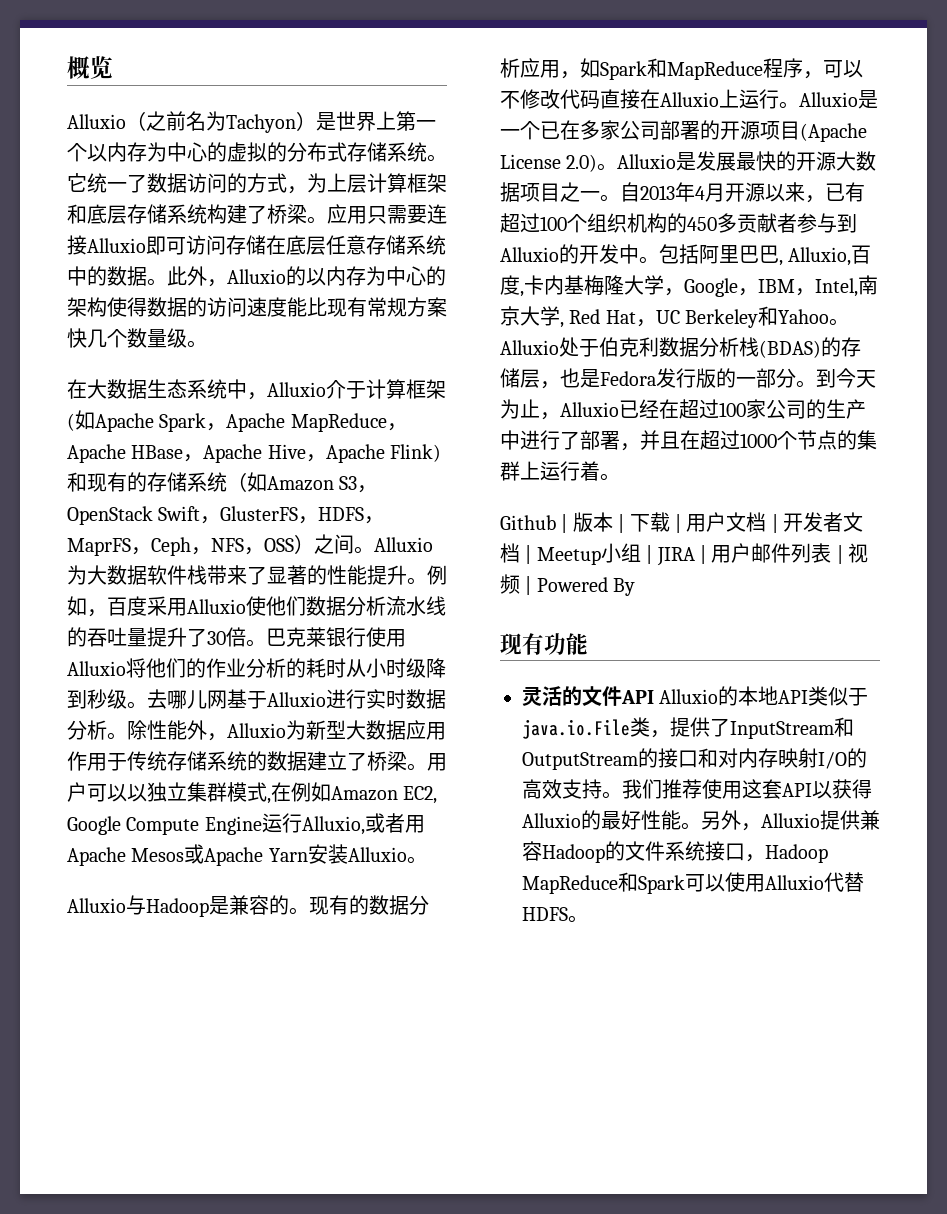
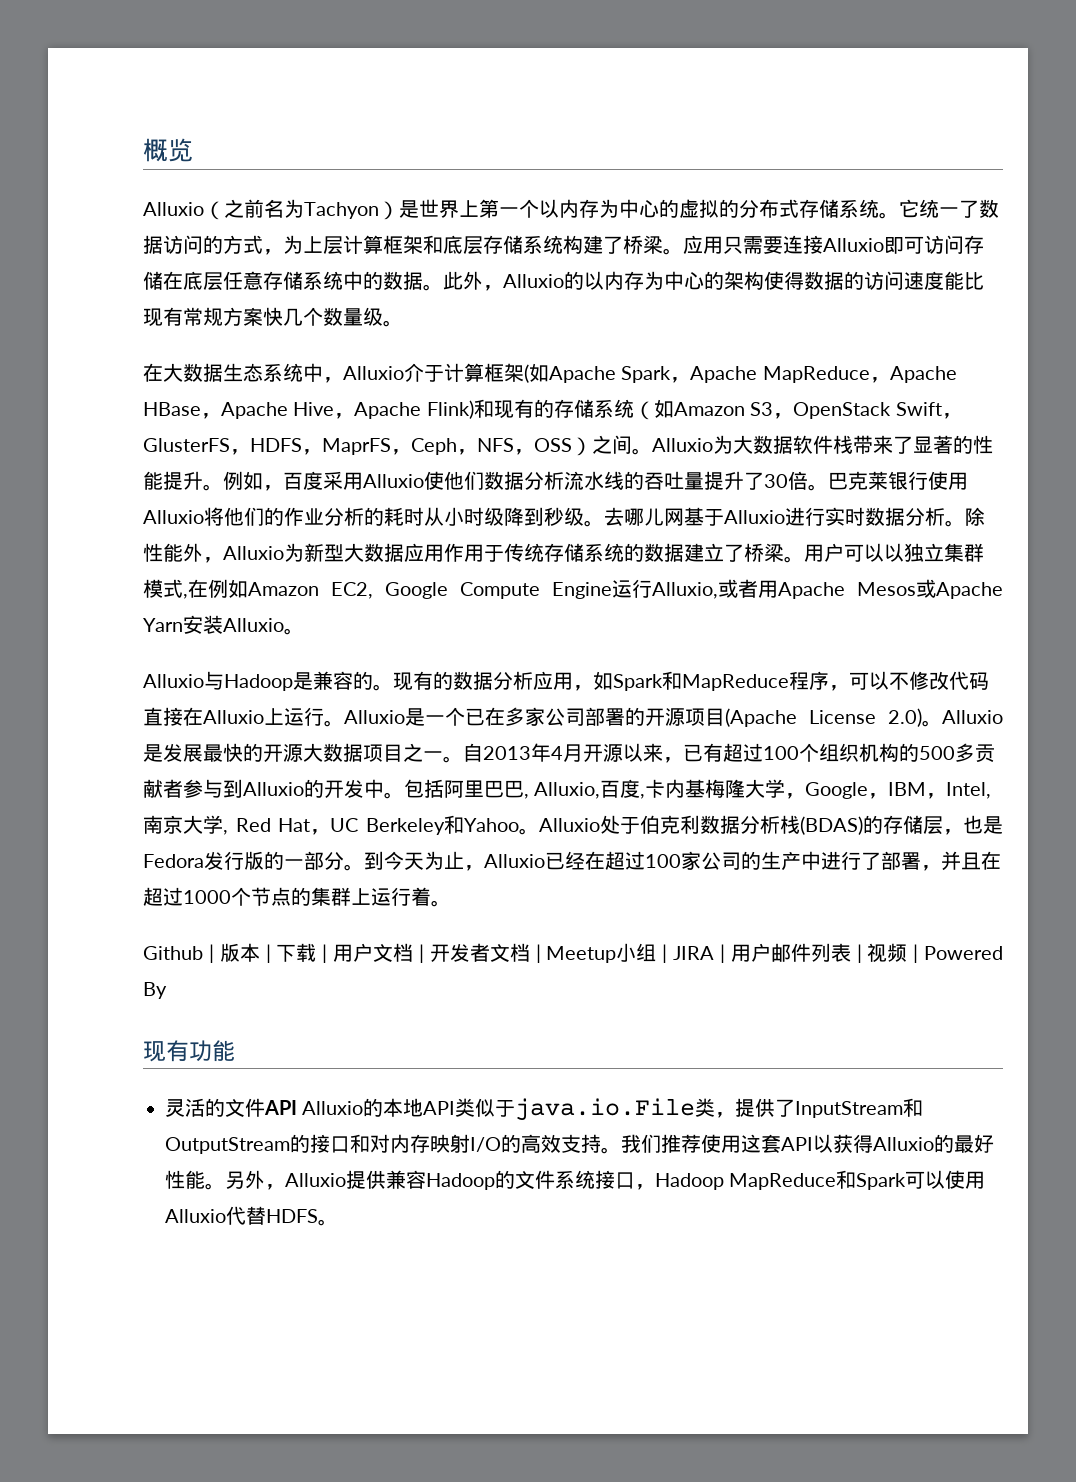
- 自2013年4月开源以来，已有超过100个组织机构的450多贡献者参与到Alluxio的开发中。
+ 自2013年4月开源以来，已有超过100个组织机构的500多贡献者参与到Alluxio的开发中。

